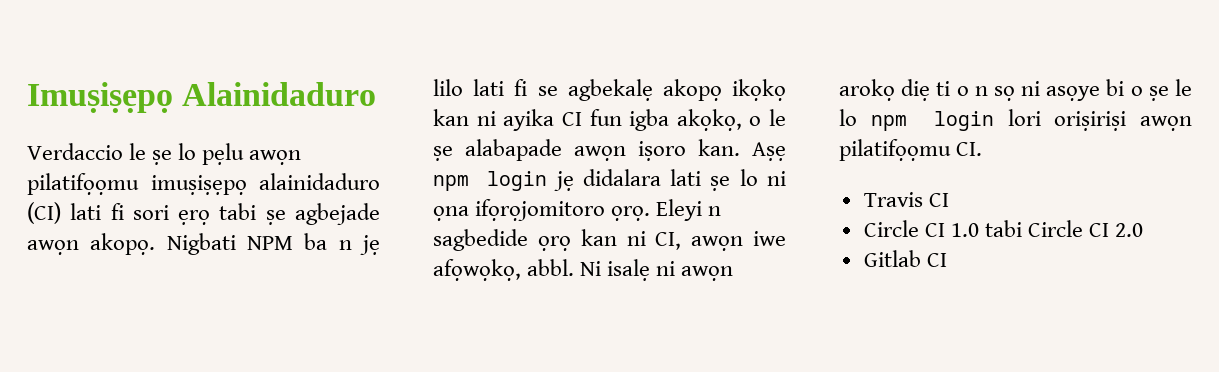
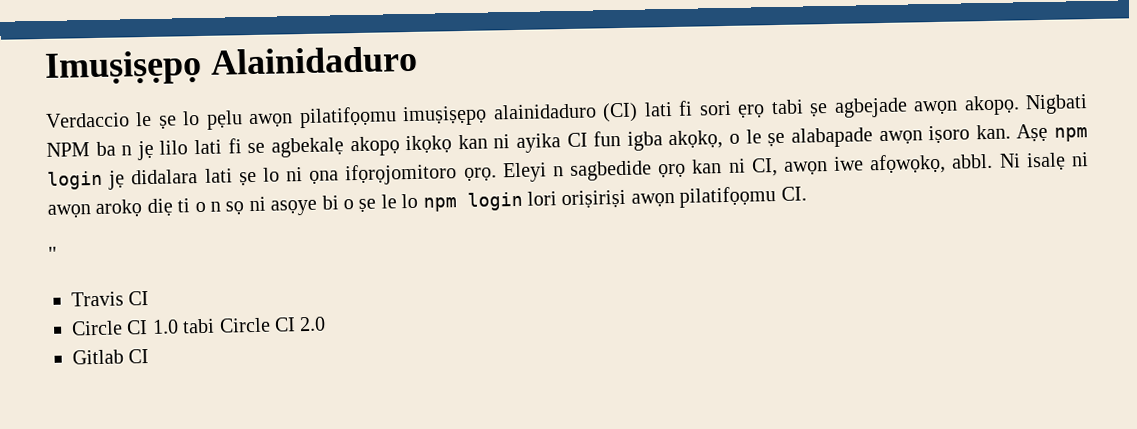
+ ''

